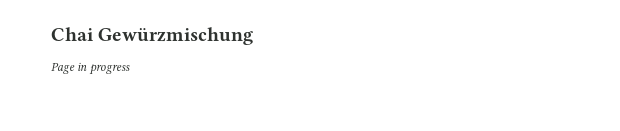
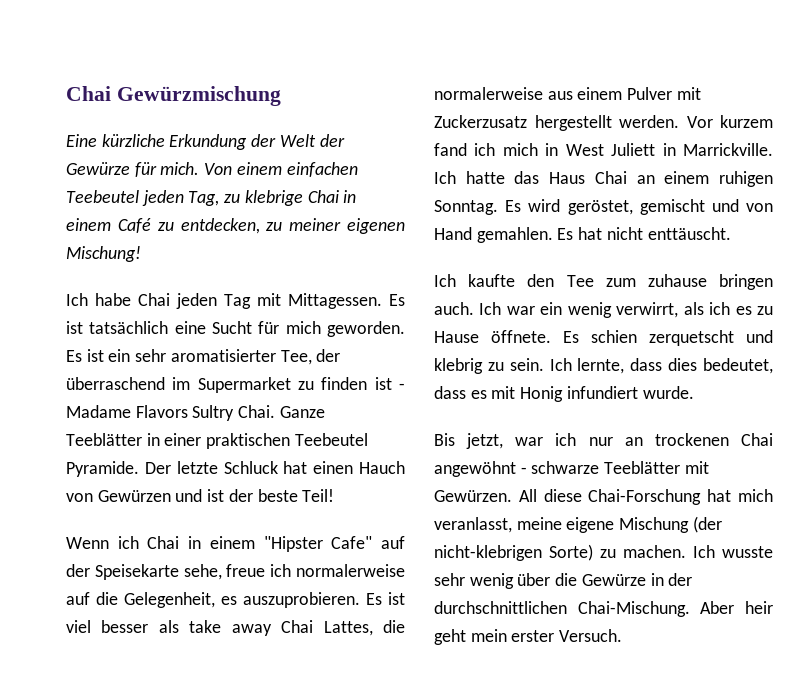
- Page in progress
+ Eine kürzliche Erkundung der Welt der Gewürze für mich. Von einem einfachen Teebeutel jeden Tag, zu klebrige Chai in einem Café zu entdecken, zu meiner eigenen Mischung!
+ Ich habe Chai jeden Tag mit Mittagessen. Es ist tatsächlich eine Sucht für mich geworden. Es ist ein sehr aromatisierter Tee, der überraschend im Supermarket zu finden ist - Madame Flavors Sultry Chai. Ganze Teeblätter in einer praktischen Teebeutel Pyramide. Der letzte Schluck hat einen Hauch von Gewürzen und ist der beste Teil!
+ Wenn ich Chai in einem "Hipster Cafe" auf der Speisekarte sehe, freue ich normalerweise auf die Gelegenheit, es auszuprobieren. Es ist viel besser als take away Chai Lattes, die normalerweise aus einem Pulver mit Zuckerzusatz hergestellt werden. Vor kurzem fand ich mich in West Juliett in Marrickville. Ich hatte das Haus Chai an einem ruhigen Sonntag. Es wird geröstet, gemischt und von Hand gemahlen. Es hat nicht enttäuscht.
+ Ich kaufte den Tee zum zuhause bringen auch. Ich war ein wenig verwirrt, als ich es zu Hause öffnete. Es schien zerquetscht und klebrig zu sein. Ich lernte, dass dies bedeutet, dass es mit Honig infundiert wurde.
+ Bis jetzt, war ich nur an trockenen Chai angewöhnt - schwarze Teeblätter mit Gewürzen. All diese Chai-Forschung hat mich veranlasst, meine eigene Mischung (der nicht-klebrigen Sorte) zu machen. Ich wusste sehr wenig über die Gewürze in der durchschnittlichen Chai-Mischung. Aber heir geht mein erster Versuch.

